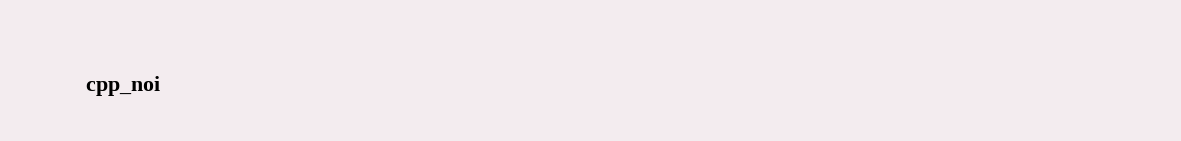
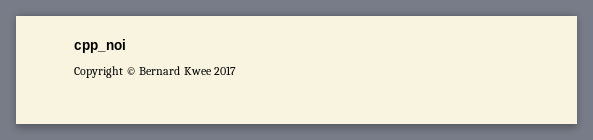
+ Copyright © Bernard Kwee 2017

